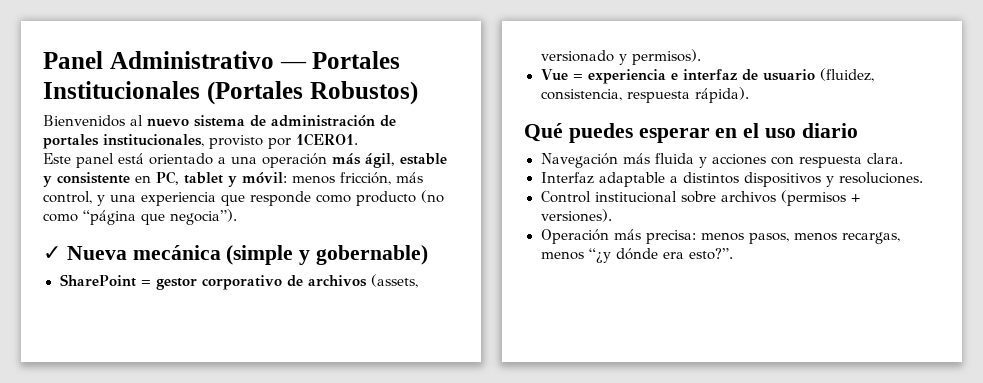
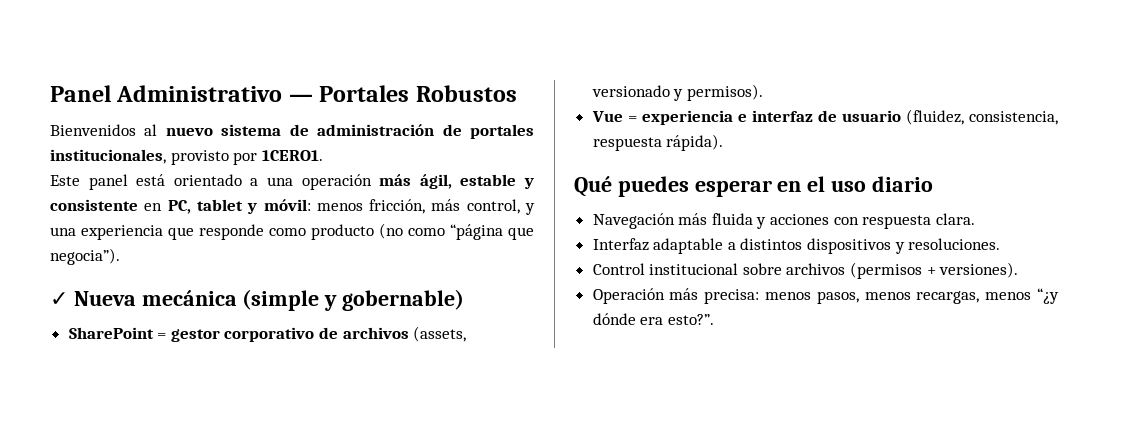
- Panel Administrativo — Portales Institucionales (Portales Robustos)
+ Panel Administrativo — Portales Robustos

